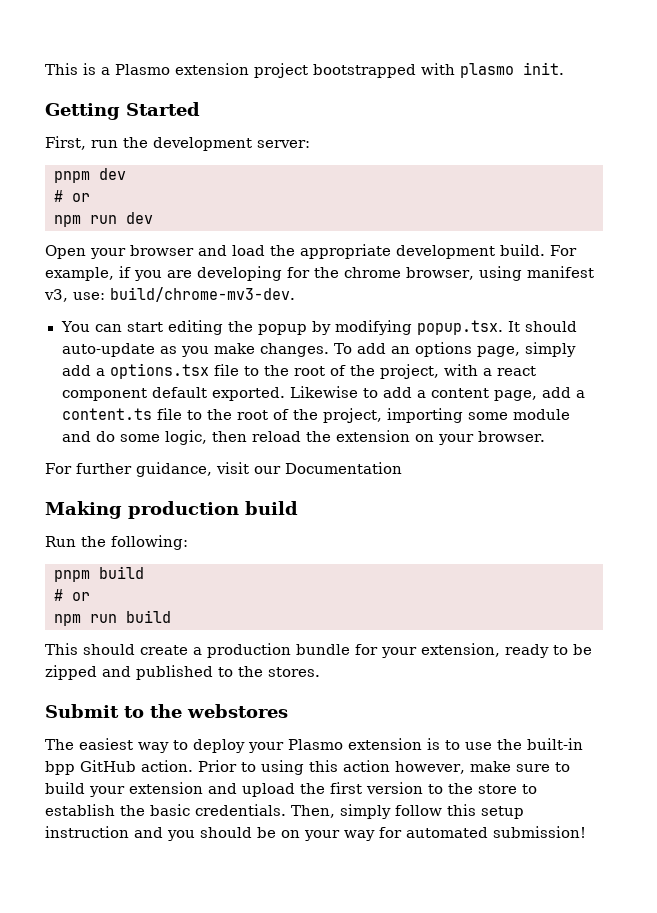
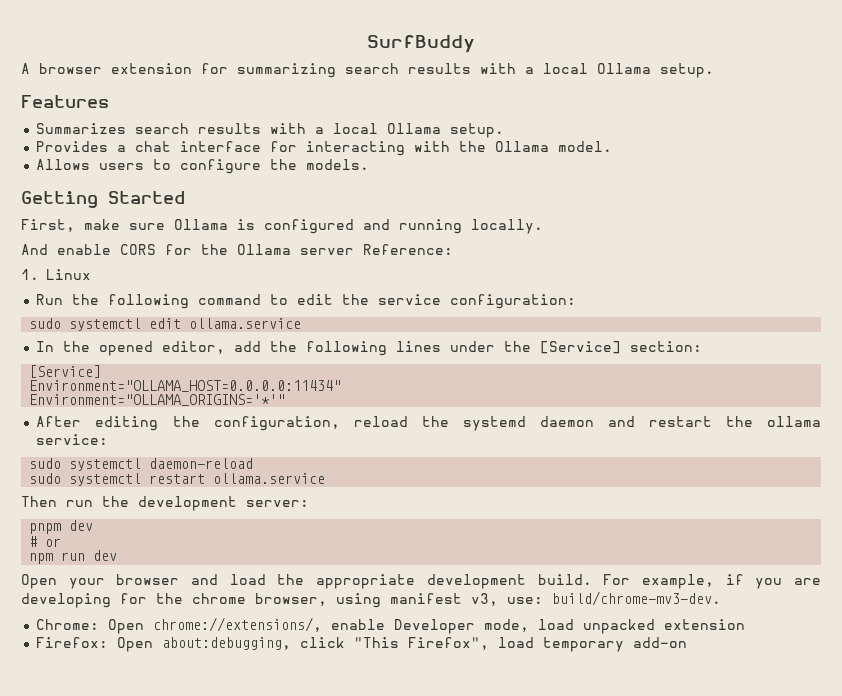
- This is a Plasmo extension project bootstrapped with plasmo init.
+ SurfBuddy
+ A browser extension for summarizing search results with a local Ollama setup.
+ Features
+ Summarizes search results with a local Ollama setup.
+ Provides a chat interface for interacting with the Ollama model.
+ Allows users to configure the models.
  Getting Started
- First, run the development server:
+ First, make sure Ollama is configured and running locally.
+ And enable CORS for the Ollama server Reference:
+ 1. Linux
+ Run the following command to edit the service configuration:
+ sudo systemctl edit ollama.service
+ In the opened editor, add the following lines under the [Service] section:
+ [Service]
+ Environment="OLLAMA_HOST=0.0.0.0:11434"
+ Environment="OLLAMA_ORIGINS='*'"
+ After editing the configuration, reload the systemd daemon and restart the ollama service:
+ sudo systemctl daemon-reload
+ sudo systemctl restart ollama.service
+ Then run the development server:
- You can start editing the popup by modifying popup.tsx. It should auto-update as you make changes. To add an options page, simply add a options.tsx file to the root of the project, with a react component default exported. Likewise to add a content page, add a content.ts file to the root of the project, importing some module and do some logic, then reload the extension on your browser.
- For further guidance, visit our Documentation
- Making production build
- Run the following:
- pnpm build
- # or
- npm run build
- This should create a production bundle for your extension, ready to be zipped and published to the stores.
- Submit to the webstores
- The easiest way to deploy your Plasmo extension is to use the built-in bpp GitHub action. Prior to using this action however, make sure to build your extension and upload the first version to the store to establish the basic credentials. Then, simply follow this setup instruction and you should be on your way for automated submission!
+ Chrome: Open chrome://extensions/, enable Developer mode, load unpacked extension
+ Firefox: Open about:debugging, click "This Firefox", load temporary add-on

